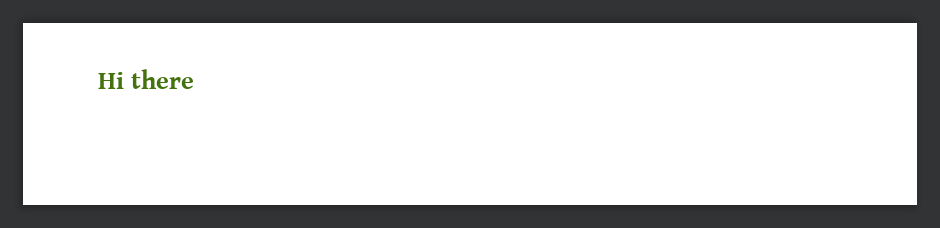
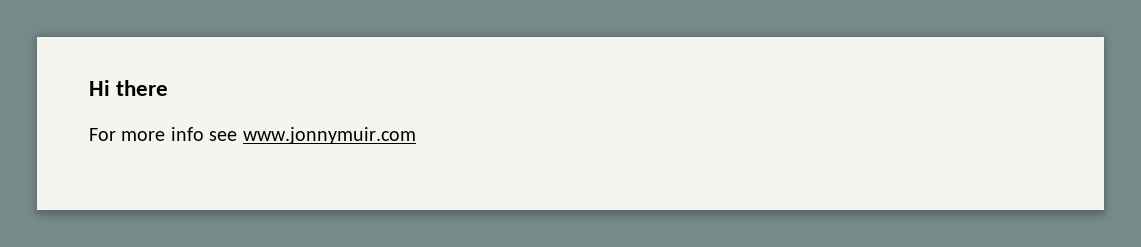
+ For more info see www.jonnymuir.com

